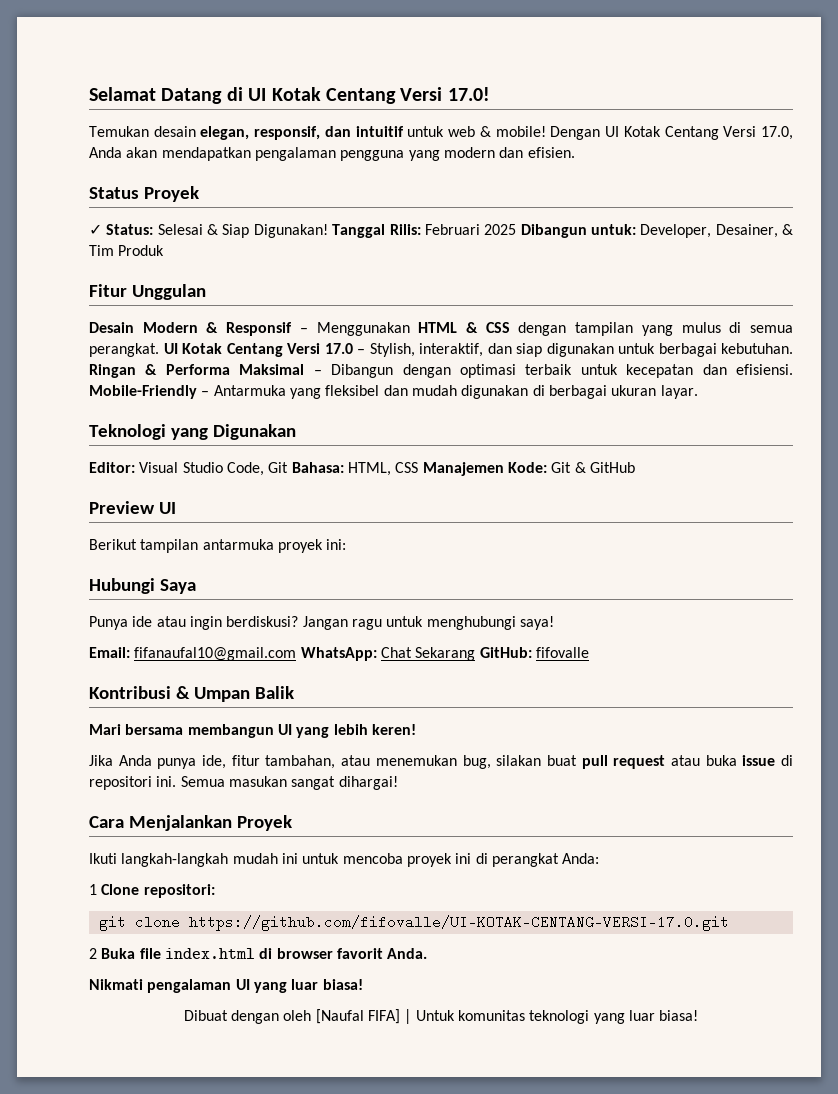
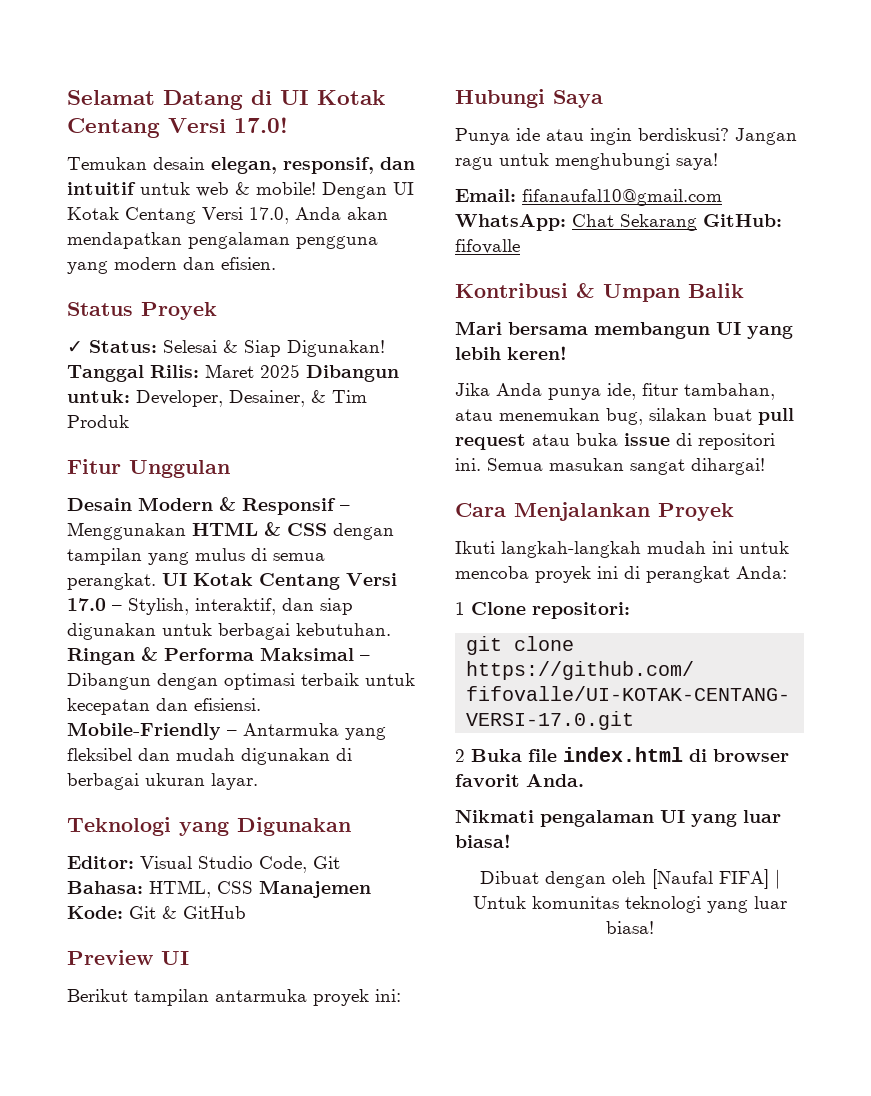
- Tanggal Rilis: Februari 2025 Dibangun untuk: Developer, Desainer, & Tim Produk
+ Tanggal Rilis: Maret 2025 Dibangun untuk: Developer, Desainer, & Tim Produk

